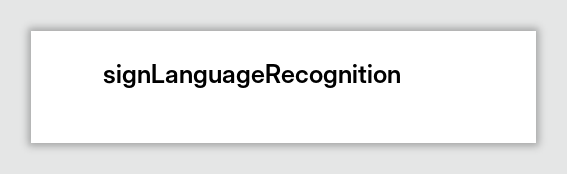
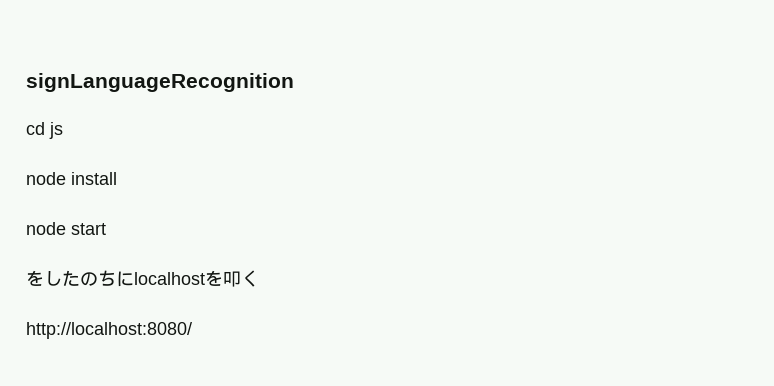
+ cd js
+ node install
+ node start
+ をしたのちにlocalhostを叩く
+ http://localhost:8080/

